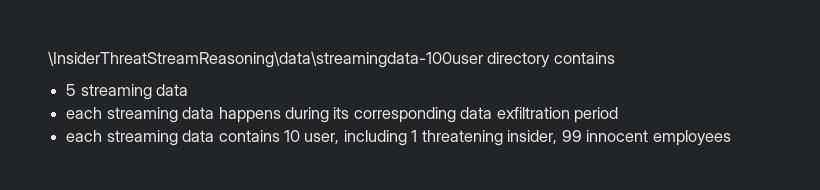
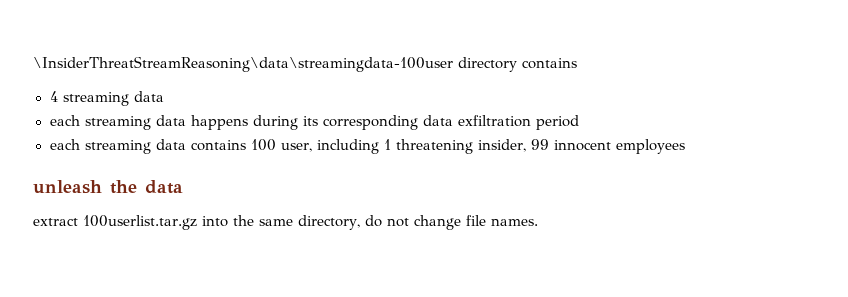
- 5 streaming data
+ 4 streaming data
- each streaming data contains 10 user, including 1 threatening insider, 99 innocent employees
+ each streaming data contains 100 user, including 1 threatening insider, 99 innocent employees
+ unleash the data
+ extract 100userlist.tar.gz into the same directory, do not change file names.

